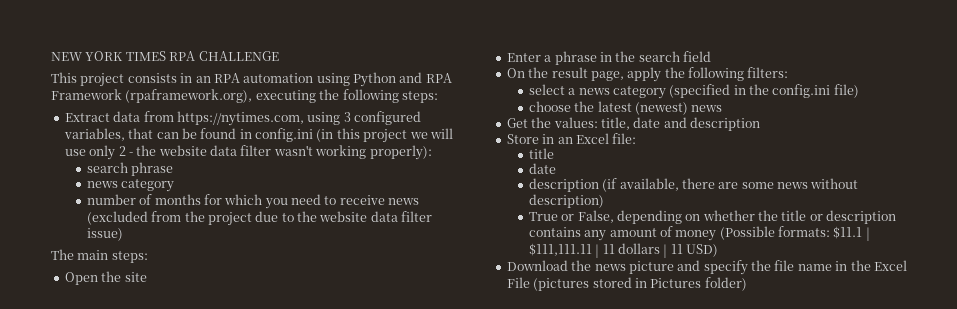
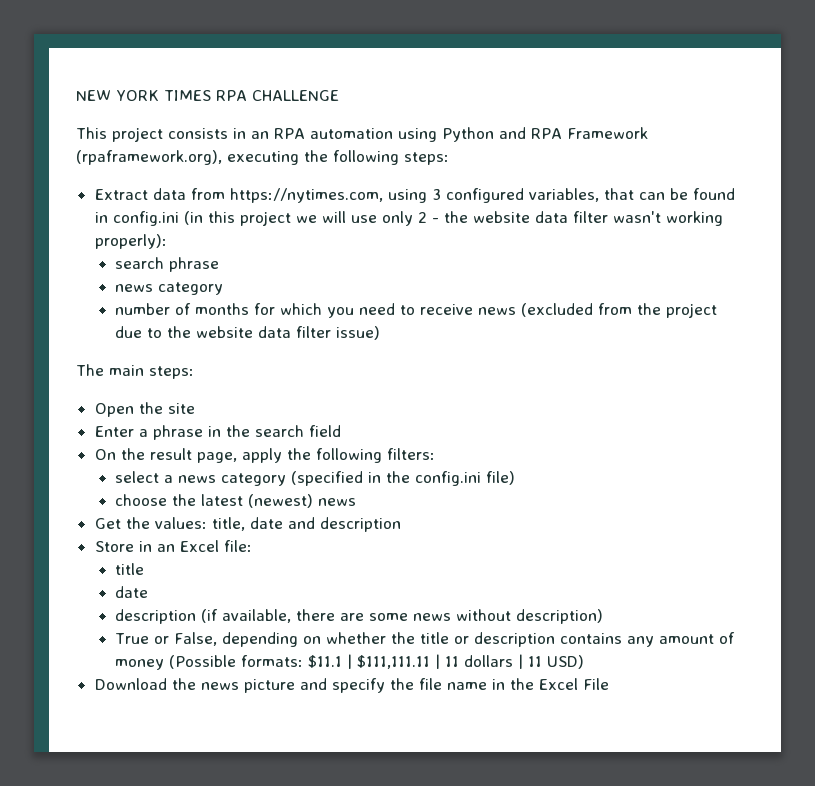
- Download the news picture and specify the file name in the Excel File (pictures stored in Pictures folder)
+ Download the news picture and specify the file name in the Excel File

